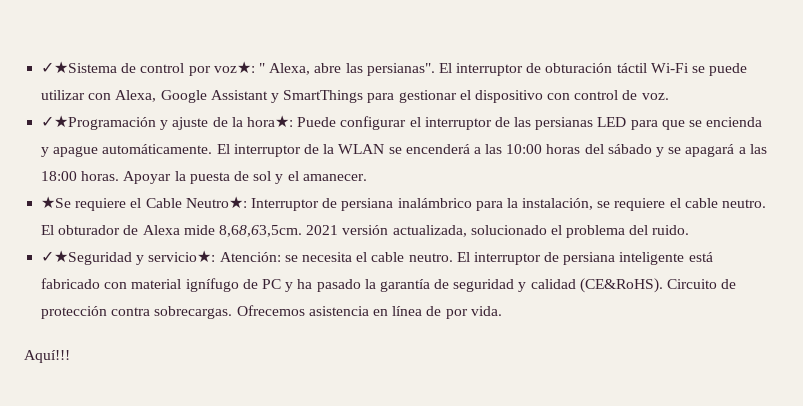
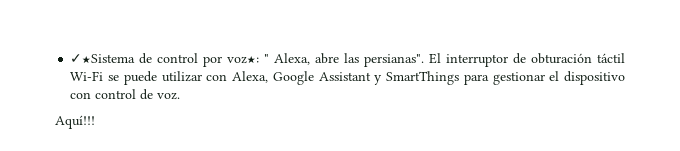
- ✓★Programación y ajuste de la hora★: Puede configurar el interruptor de las persianas LED para que se encienda y apague automáticamente. El interruptor de la WLAN se encenderá a las 10:00 horas del sábado y se apagará a las 18:00 horas. Apoyar la puesta de sol y el amanecer.
- ★Se requiere el Cable Neutro★: Interruptor de persiana inalámbrico para la instalación, se requiere el cable neutro. El obturador de Alexa mide 8,68,63,5cm. 2021 versión actualizada, solucionado el problema del ruido.
- ✓★Seguridad y servicio★: Atención: se necesita el cable neutro. El interruptor de persiana inteligente está fabricado con material ignífugo de PC y ha pasado la garantía de seguridad y calidad (CE&RoHS). Circuito de protección contra sobrecargas. Ofrecemos asistencia en línea de por vida.

